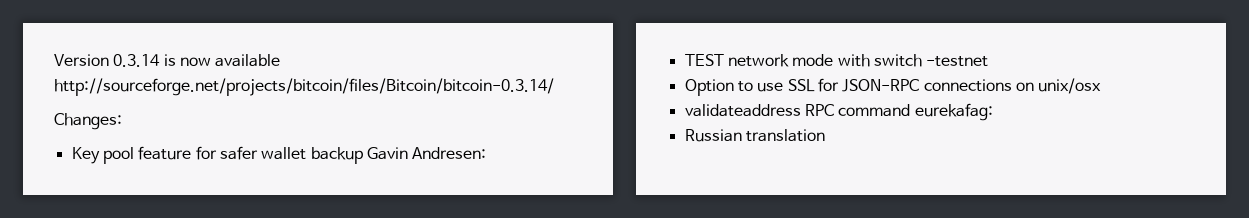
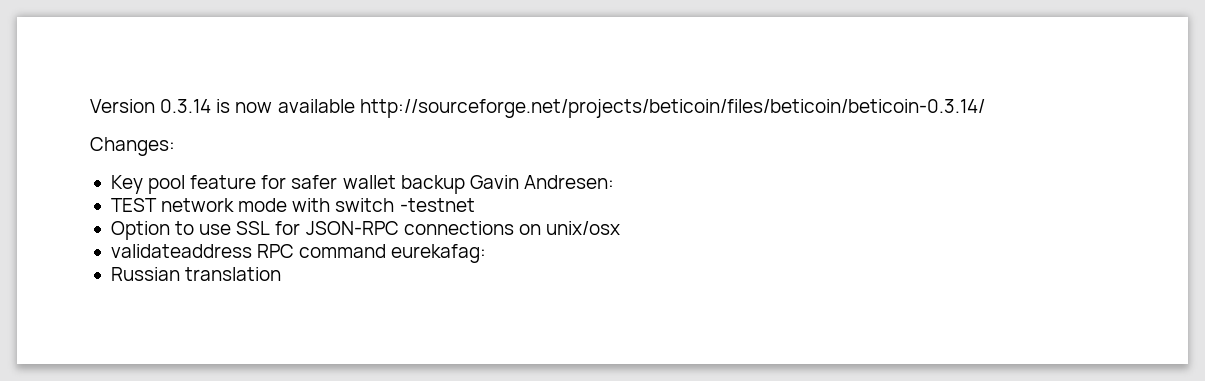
- Version 0.3.14 is now available http://sourceforge.net/projects/bitcoin/files/Bitcoin/bitcoin-0.3.14/
+ Version 0.3.14 is now available http://sourceforge.net/projects/beticoin/files/beticoin/beticoin-0.3.14/

